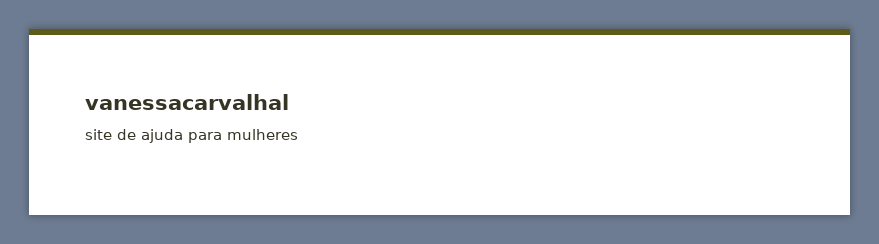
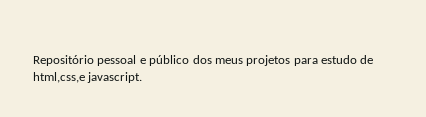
- vanessacarvalhal
- site de ajuda para mulheres
+ Repositório pessoal e público dos meus projetos para estudo de html,css,e javascript.

